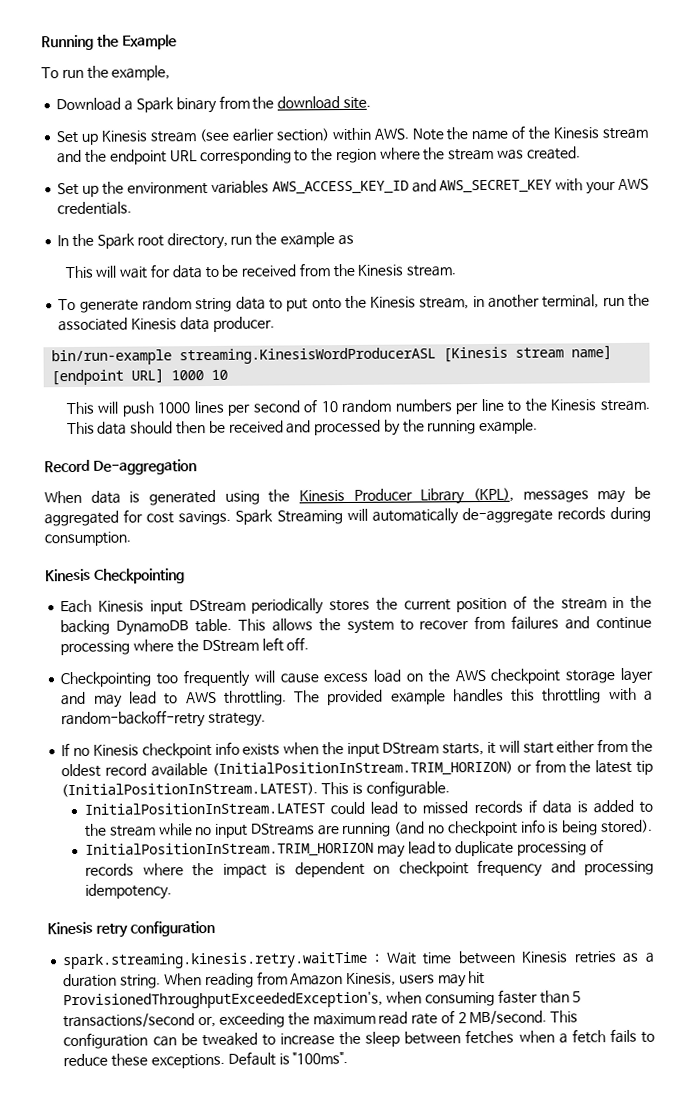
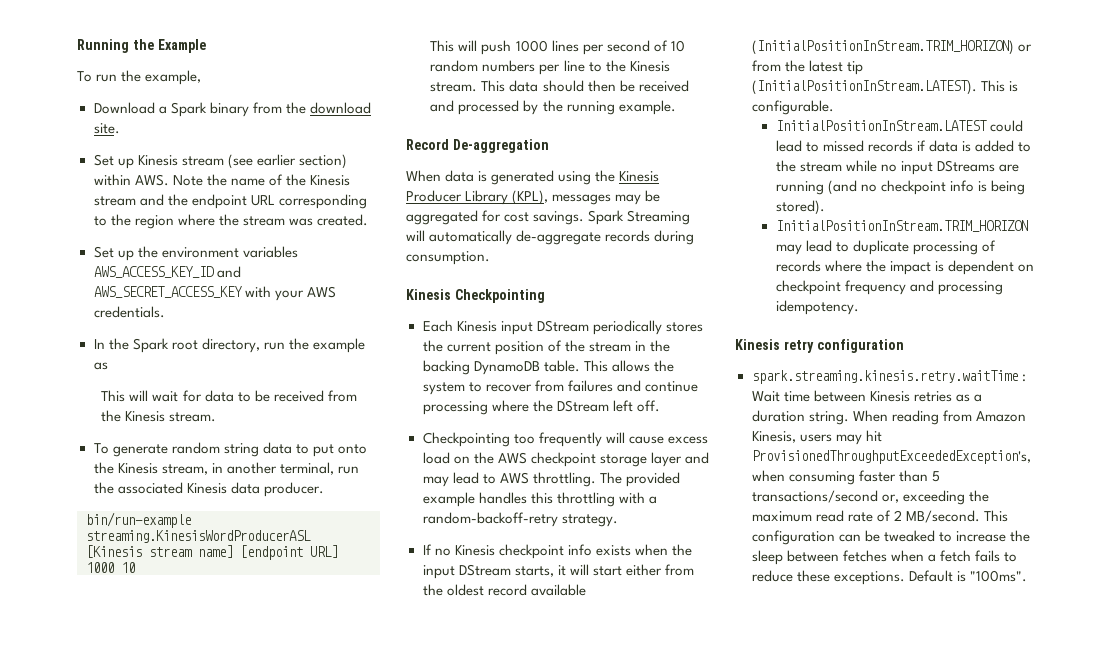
- Set up the environment variables AWS_ACCESS_KEY_ID and AWS_SECRET_KEY with your AWS credentials.
+ Set up the environment variables AWS_ACCESS_KEY_ID and AWS_SECRET_ACCESS_KEY with your AWS credentials.

